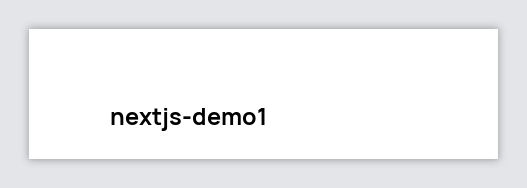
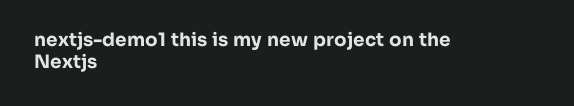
- nextjs-demo1
+ nextjs-demo1 this is my new project on the Nextjs

